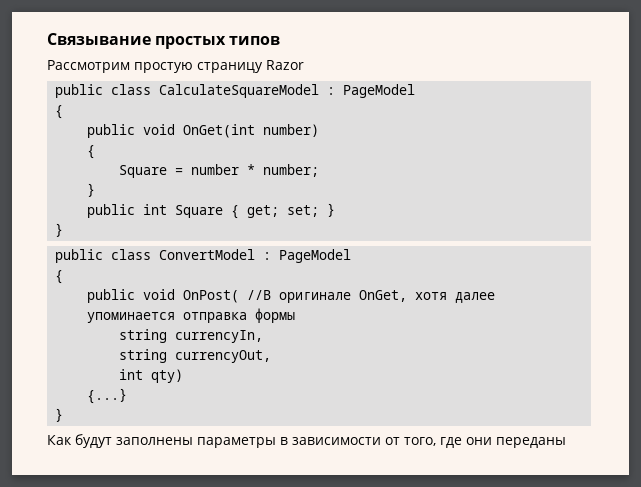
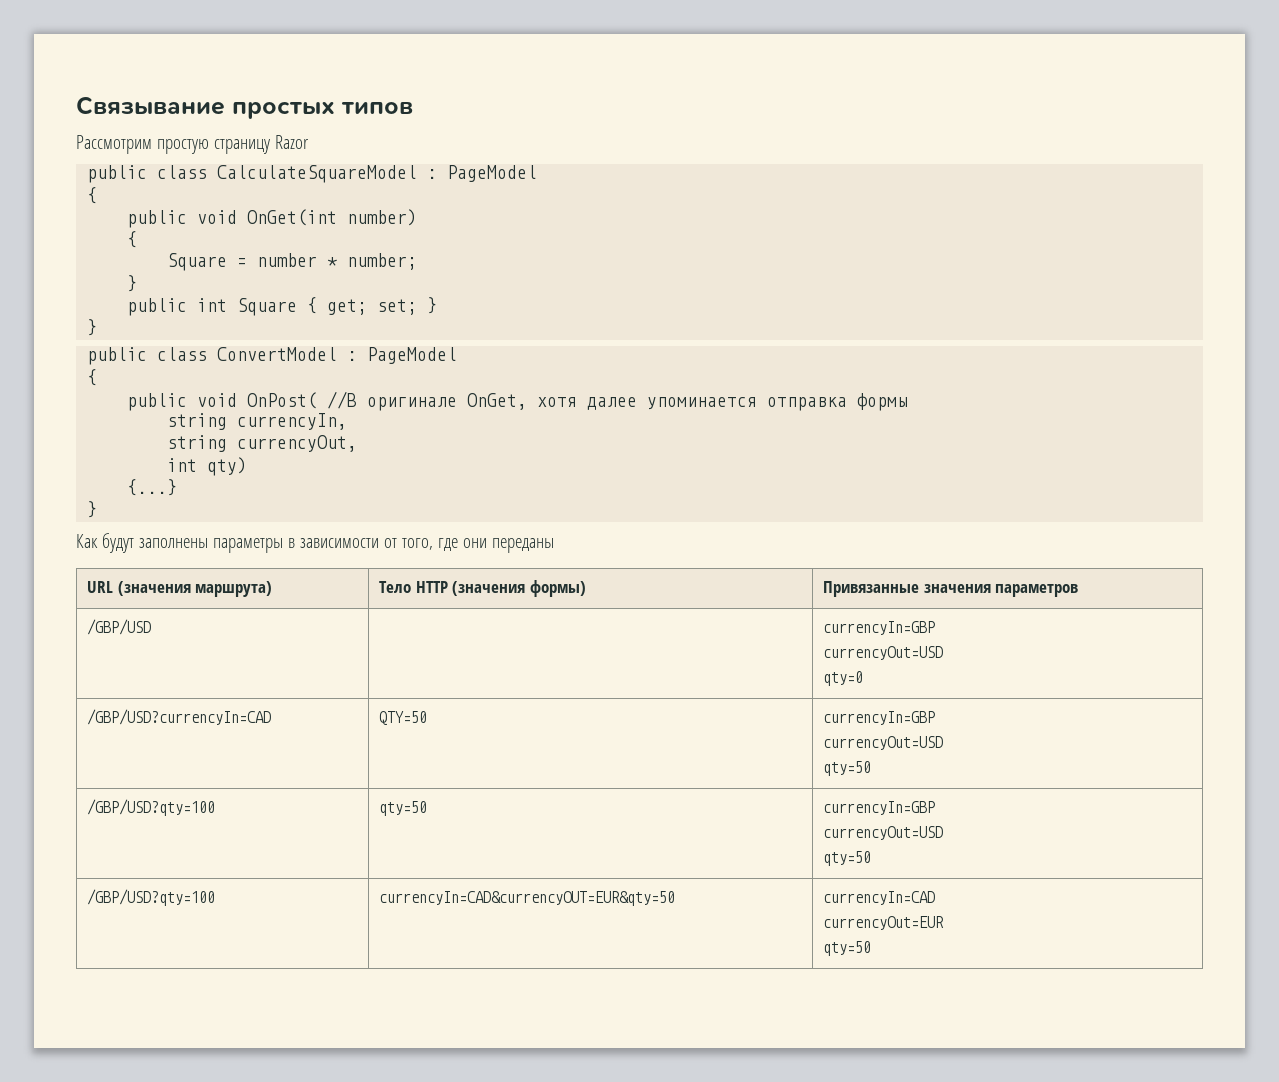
+ URL (значения маршрута) | Тело HTTP (значения формы) | Привязанные значения параметров
+ /GBP/USD | | currencyIn=GBP
+ currencyOut=USD
+ qty=0
+ /GBP/USD?currencyIn=CAD | QTY=50 | currencyIn=GBP
+ currencyOut=USD
+ qty=50
+ /GBP/USD?qty=100 | qty=50 | currencyIn=GBP
+ currencyOut=USD
+ qty=50
+ /GBP/USD?qty=100 | currencyIn=CAD&currencyOUT=EUR&qty=50 | currencyIn=CAD
+ currencyOut=EUR
+ qty=50

